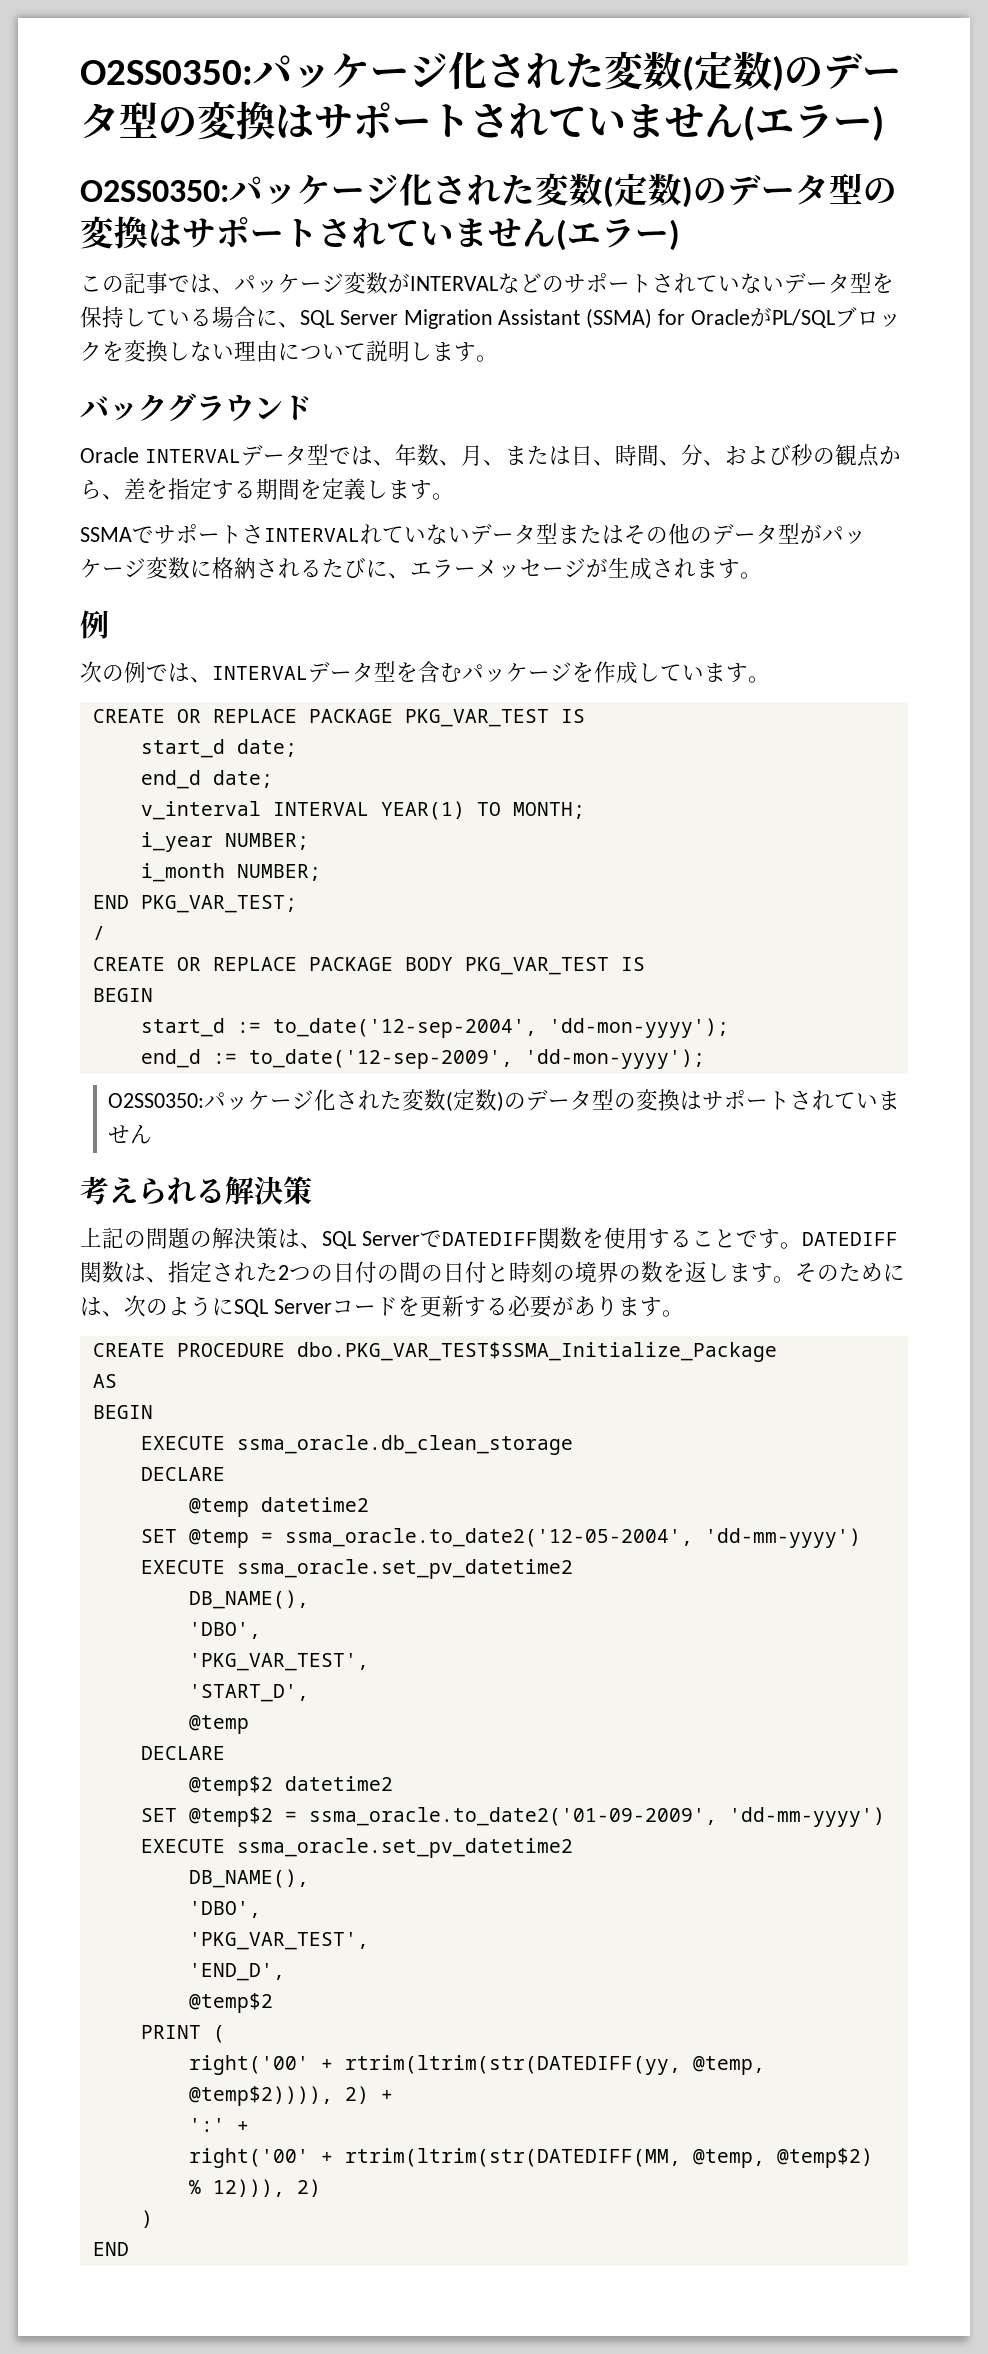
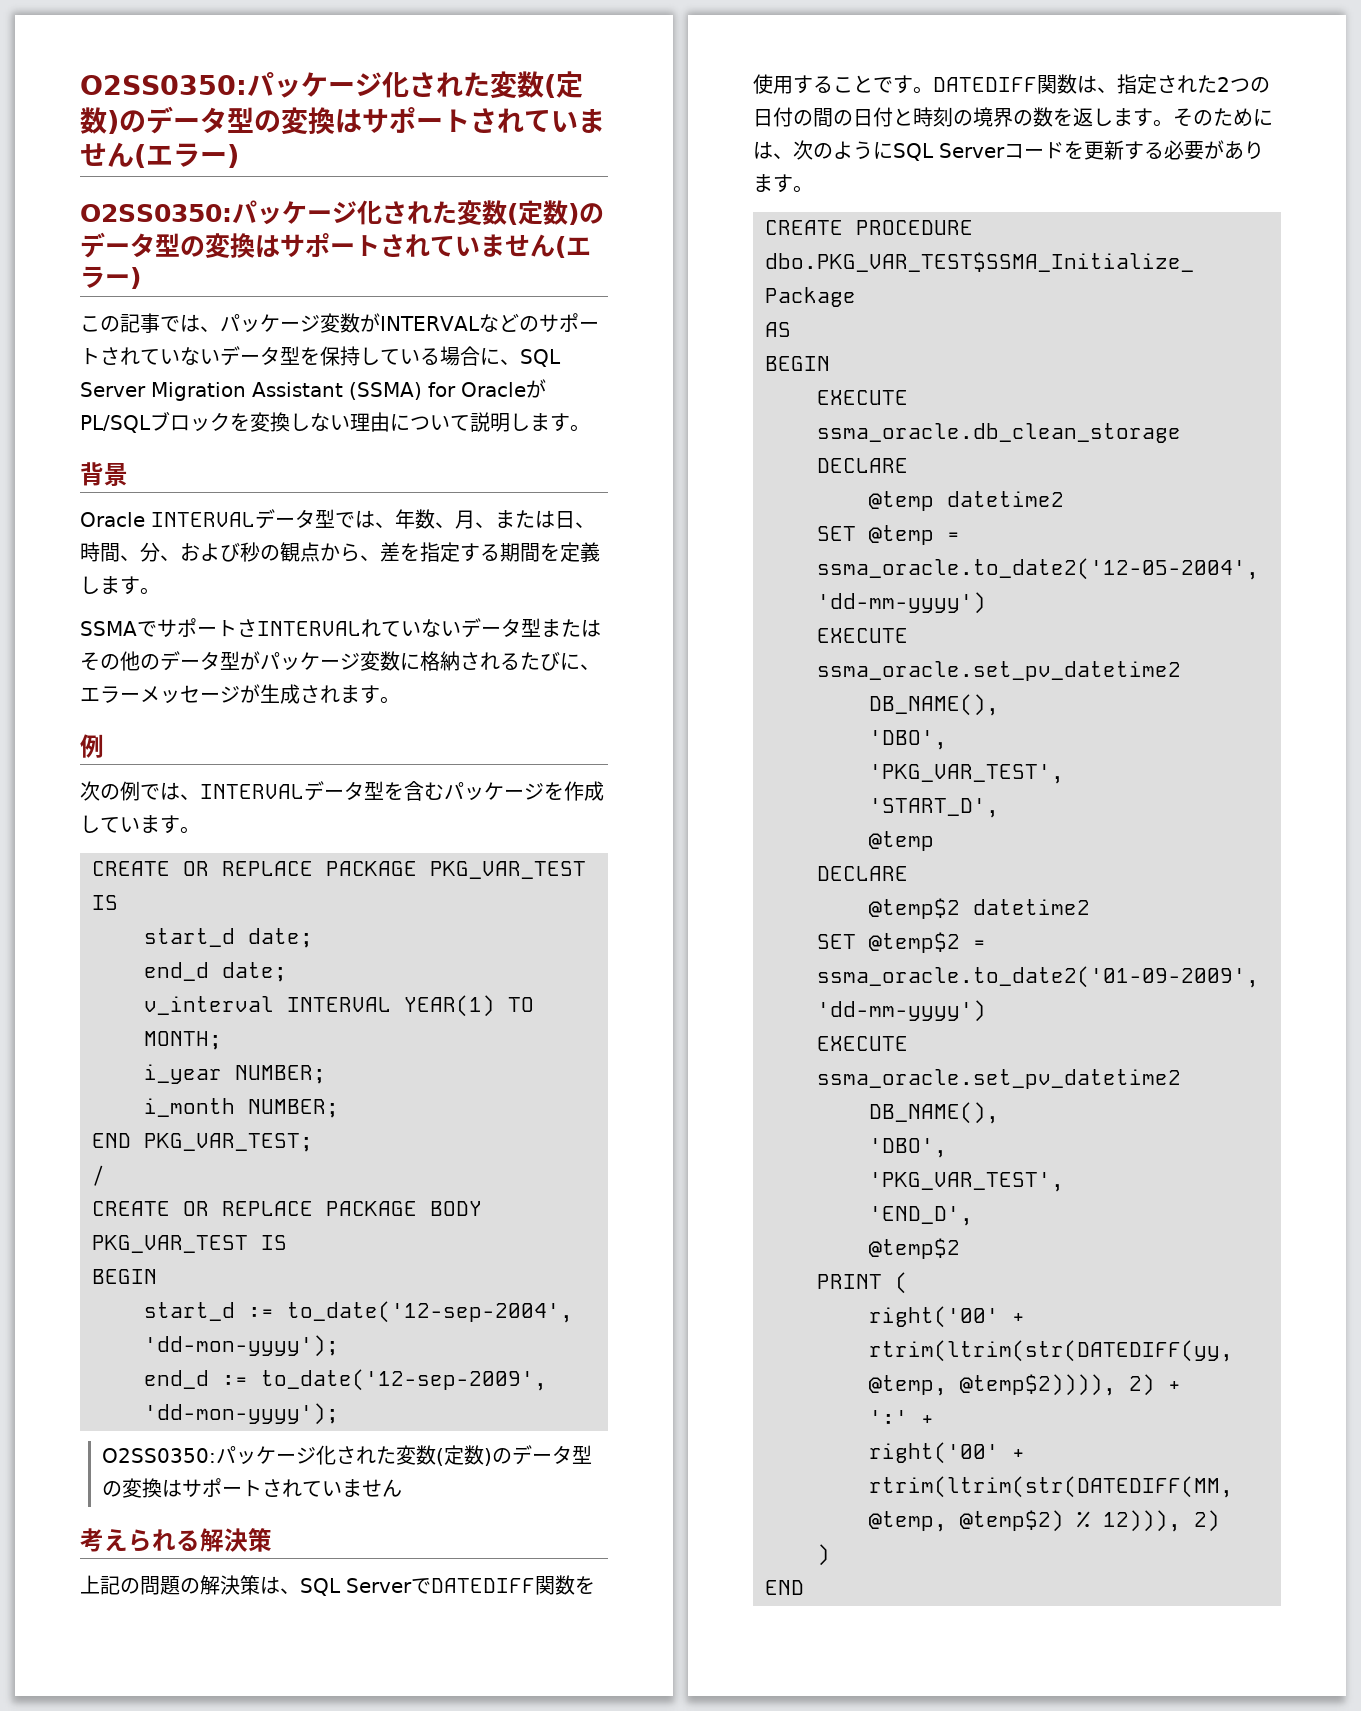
- バックグラウンド
+ 背景

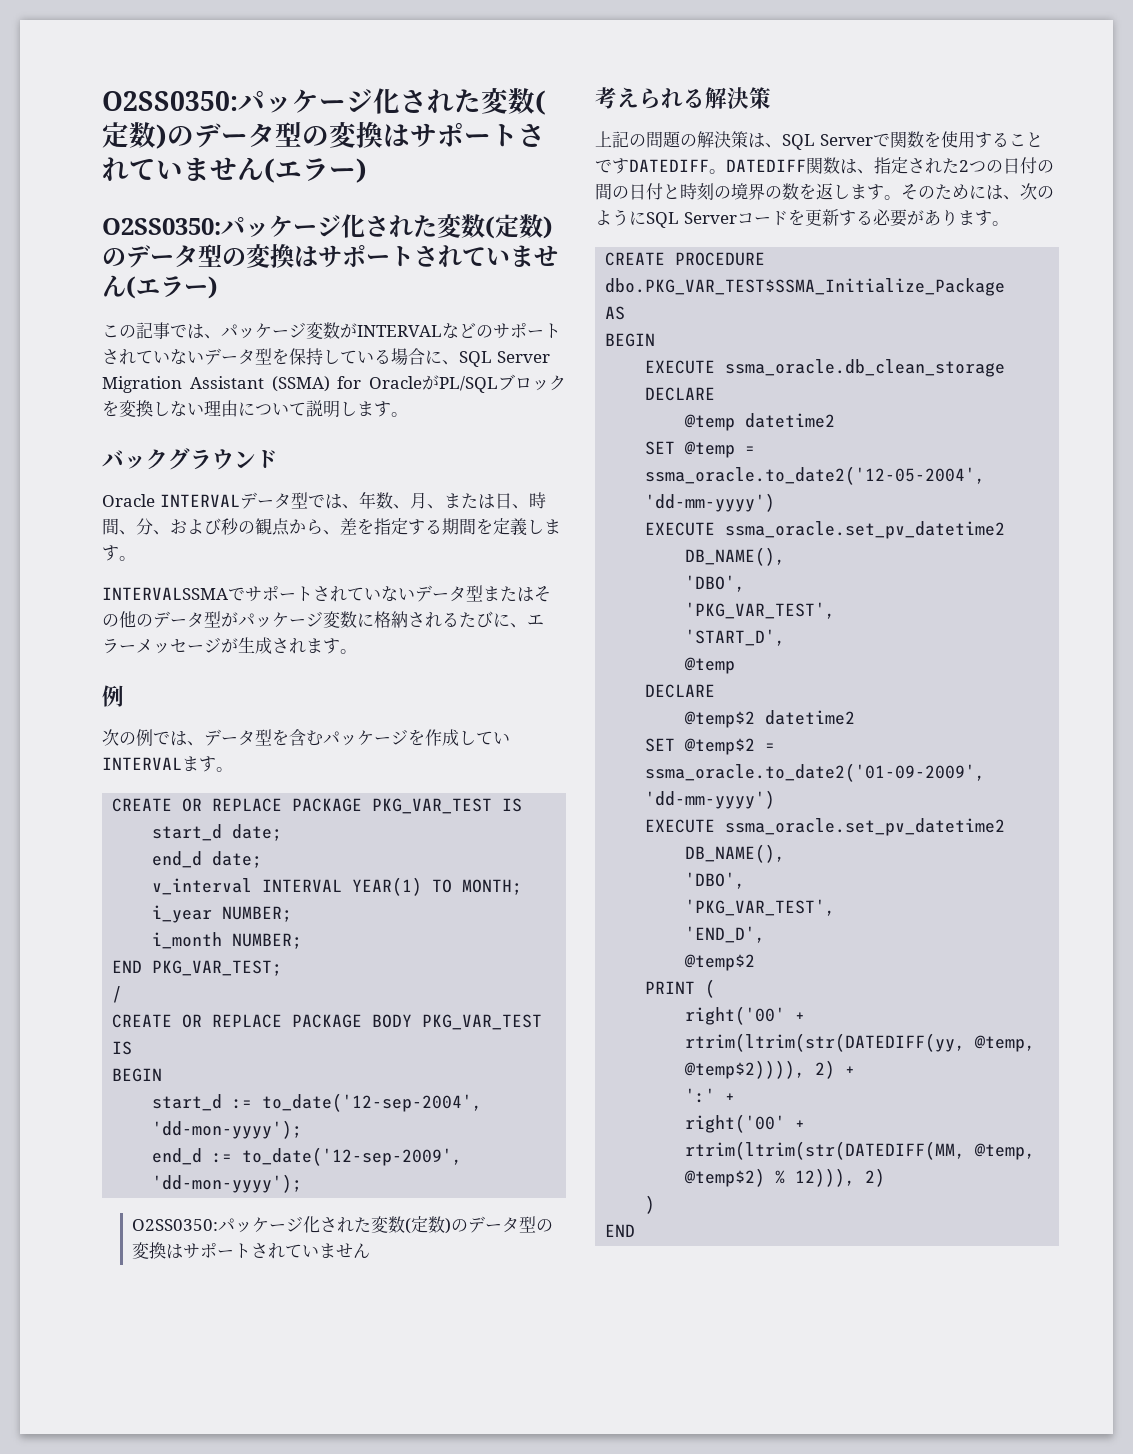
- 背景
+ バックグラウンド
- SSMAでサポートさINTERVALれていないデータ型またはその他のデータ型がパッケージ変数に格納されるたびに、エラーメッセージが生成されます。
+ INTERVALSSMAでサポートされていないデータ型またはその他のデータ型がパッケージ変数に格納されるたびに、エラーメッセージが生成されます。
- 次の例では、INTERVALデータ型を含むパッケージを作成しています。
+ 次の例では、データ型を含むパッケージを作成していINTERVALます。
- 上記の問題の解決策は、SQL ServerでDATEDIFF関数を使用することです。
+ 上記の問題の解決策は、SQL Serverで関数を使用することですDATEDIFF。

